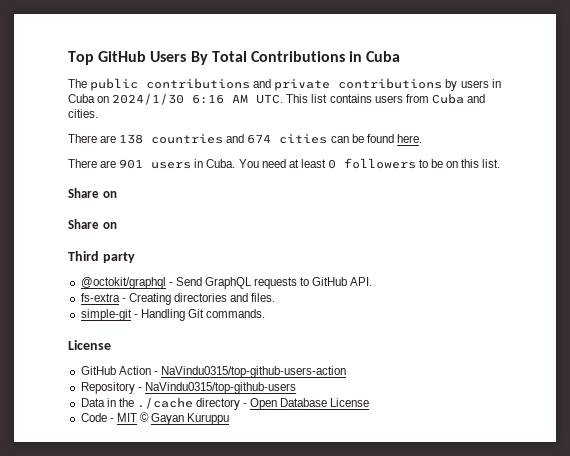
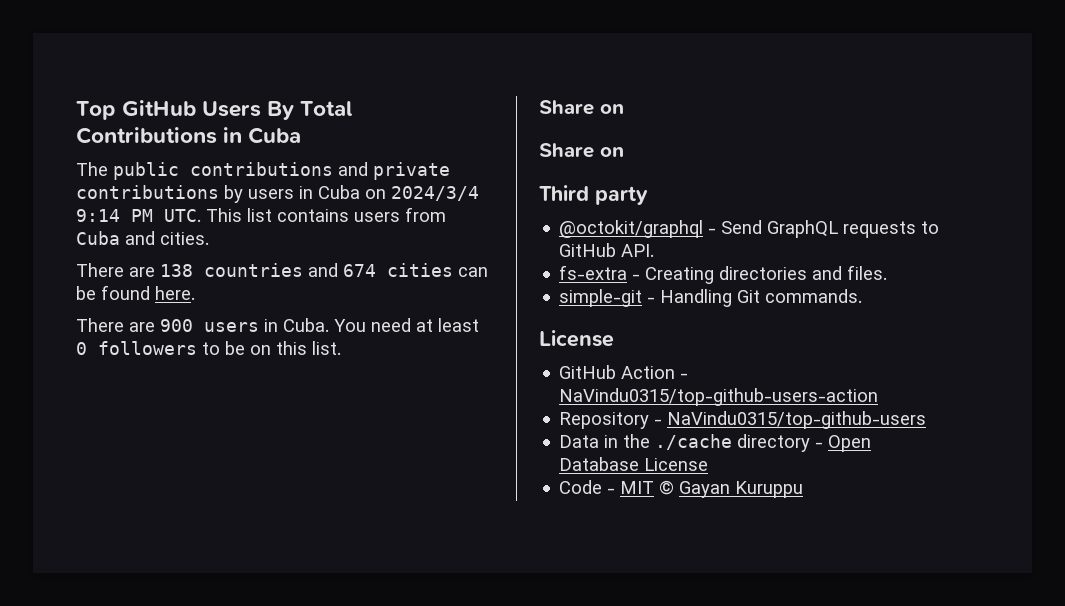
- The public contributions and private contributions by users in Cuba on 2024/1/30 6:16 AM UTC. This list contains users from Cuba and cities.
+ The public contributions and private contributions by users in Cuba on 2024/3/4 9:14 PM UTC. This list contains users from Cuba and cities.
- There are 901 users in Cuba.
+ There are 900 users in Cuba.

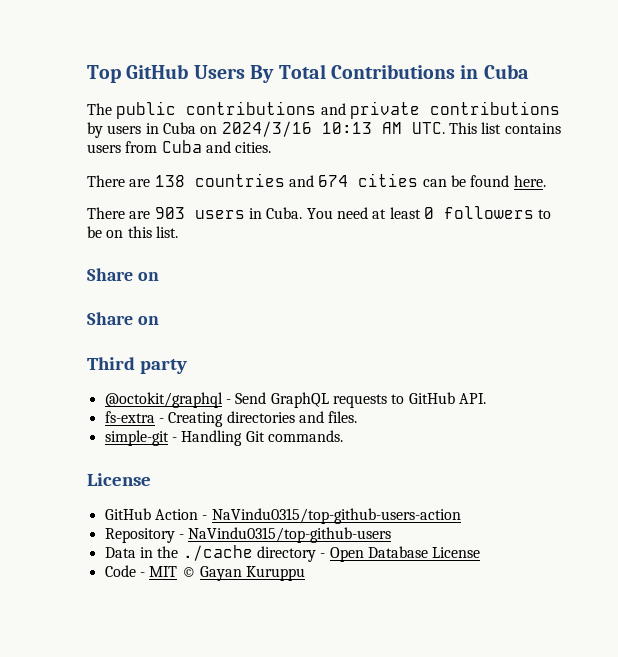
- The public contributions and private contributions by users in Cuba on 2024/3/4 9:14 PM UTC. This list contains users from Cuba and cities.
+ The public contributions and private contributions by users in Cuba on 2024/3/16 10:13 AM UTC. This list contains users from Cuba and cities.
- There are 900 users in Cuba.
+ There are 903 users in Cuba.

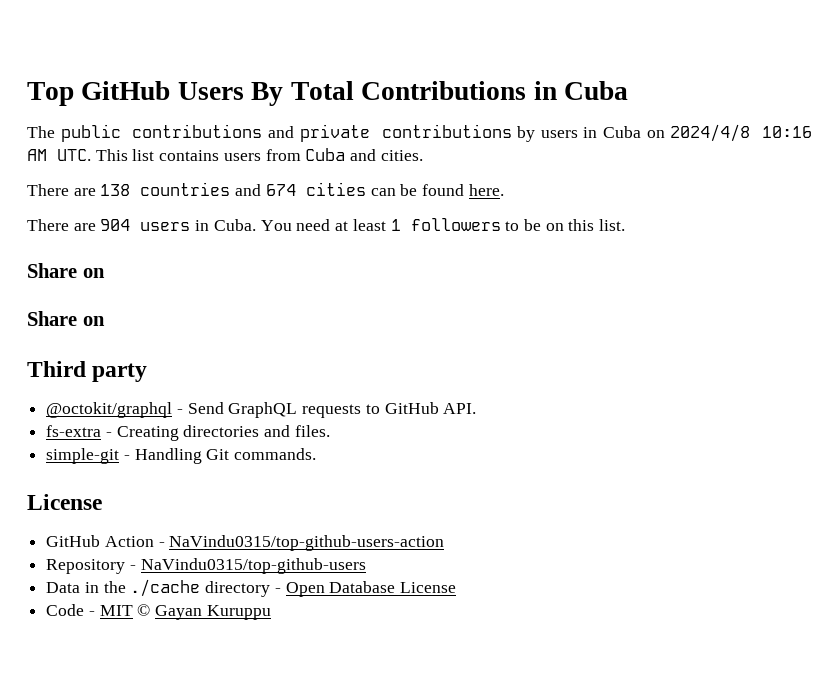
- The public contributions and private contributions by users in Cuba on 2024/3/16 10:13 AM UTC. This list contains users from Cuba and cities.
+ The public contributions and private contributions by users in Cuba on 2024/4/8 10:16 AM UTC. This list contains users from Cuba and cities.
- There are 903 users in Cuba.
+ There are 904 users in Cuba.
- You need at least 0 followers to be on this list.
+ You need at least 1 followers to be on this list.

